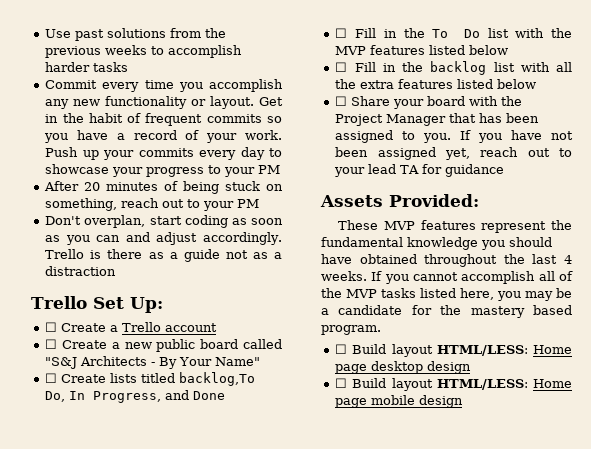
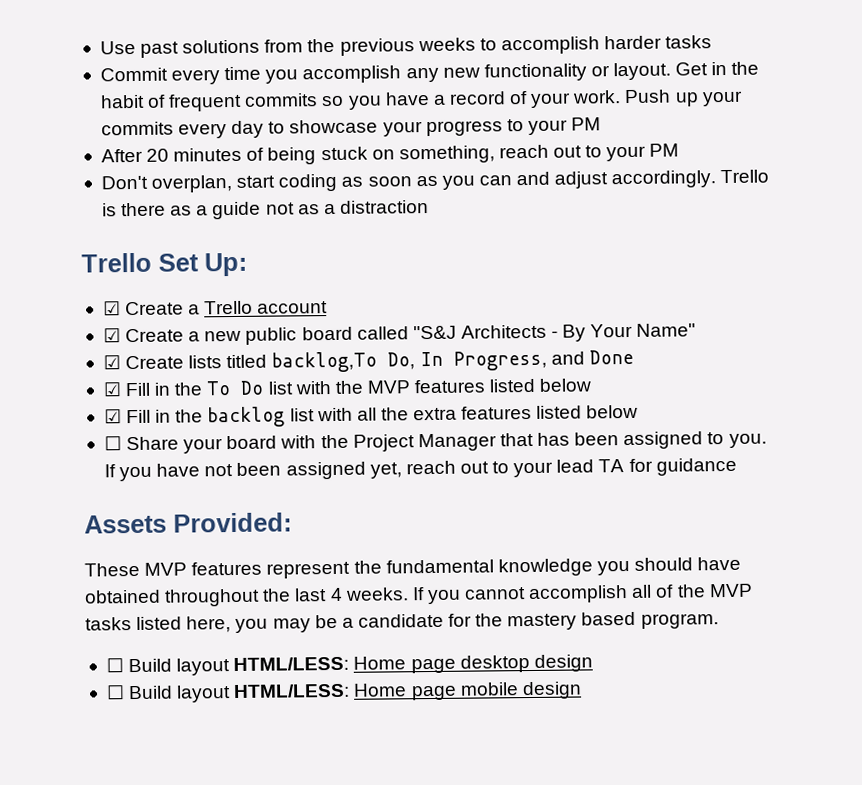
- ☐ Create a Trello account
+ ☑ Create a Trello account
- ☐ Create a new public board called "S&J Architects - By Your Name"
+ ☑ Create a new public board called "S&J Architects - By Your Name"
- ☐ Create lists titled backlog,To Do, In Progress, and Done
+ ☑ Create lists titled backlog,To Do, In Progress, and Done
- ☐ Fill in the To Do list with the MVP features listed below
+ ☑ Fill in the To Do list with the MVP features listed below
- ☐ Fill in the backlog list with all the extra features listed below
+ ☑ Fill in the backlog list with all the extra features listed below

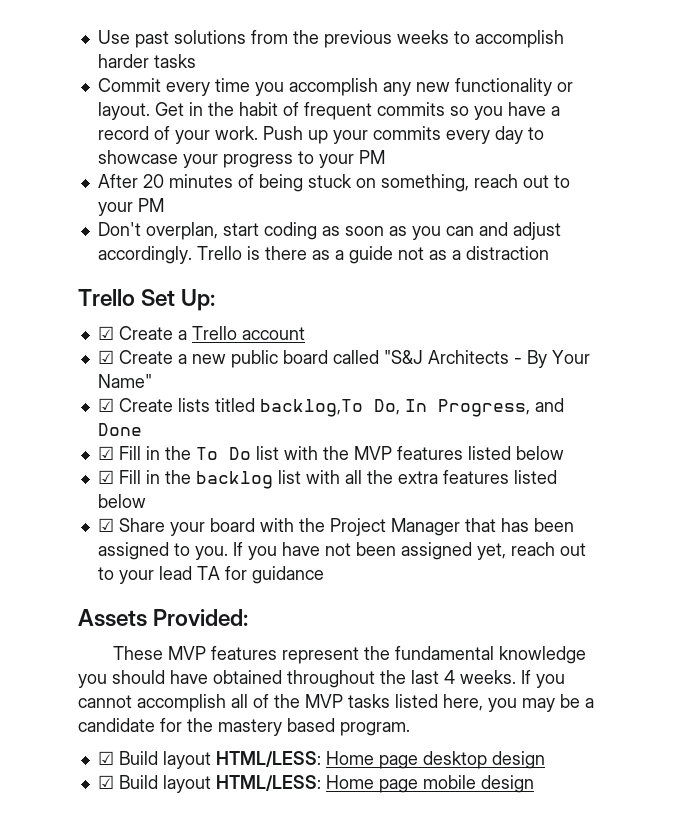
- ☐ Share your board with the Project Manager that has been assigned to you.
+ ☑ Share your board with the Project Manager that has been assigned to you.
- ☐ Build layout HTML/LESS: Home page desktop design
+ ☑ Build layout HTML/LESS: Home page desktop design
- ☐ Build layout HTML/LESS: Home page mobile design
+ ☑ Build layout HTML/LESS: Home page mobile design

